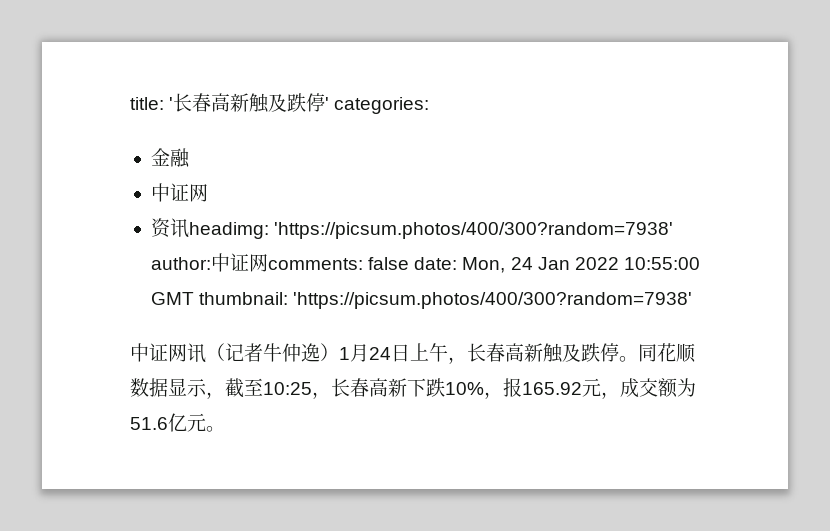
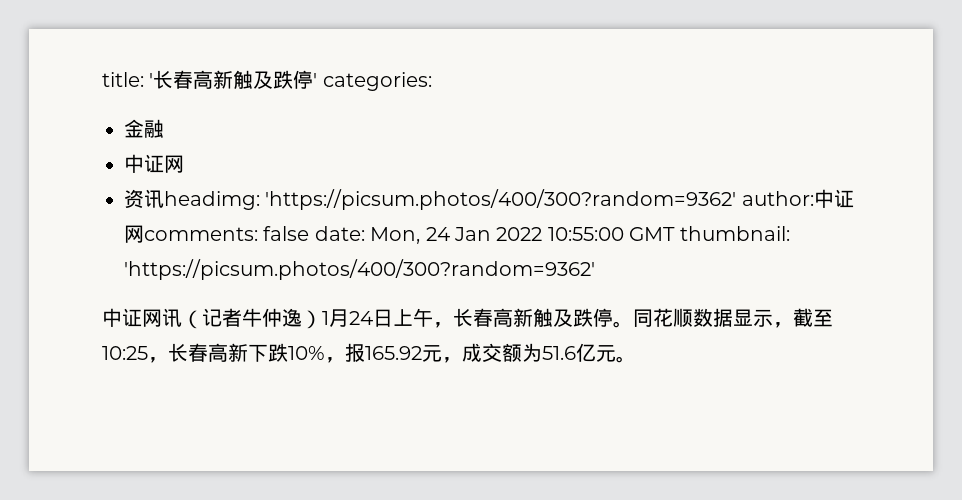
- 资讯headimg: 'https://picsum.photos/400/300?random=7938' author:中证网comments: false date: Mon, 24 Jan 2022 10:55:00 GMT thumbnail: 'https://picsum.photos/400/300?random=7938'
+ 资讯headimg: 'https://picsum.photos/400/300?random=9362' author:中证网comments: false date: Mon, 24 Jan 2022 10:55:00 GMT thumbnail: 'https://picsum.photos/400/300?random=9362'

